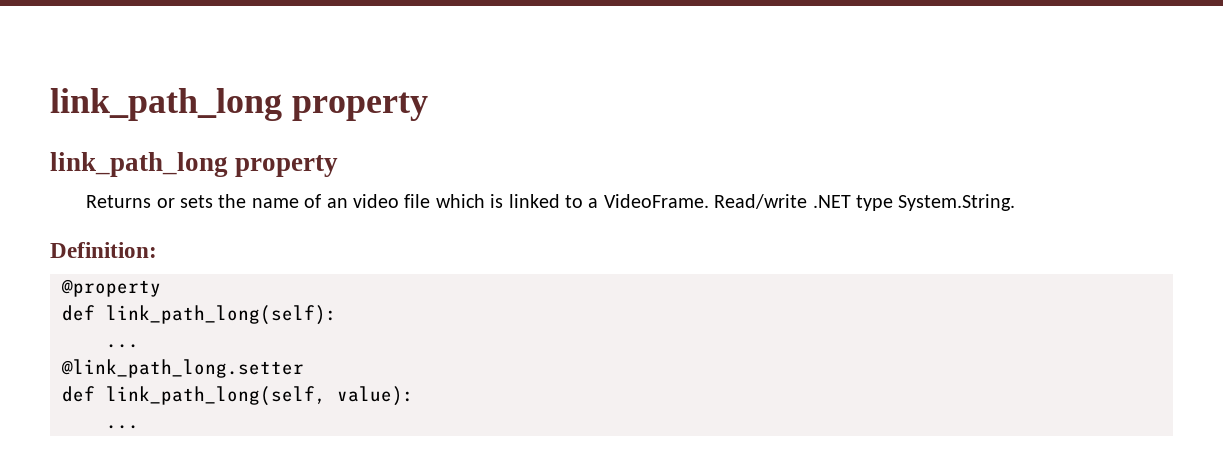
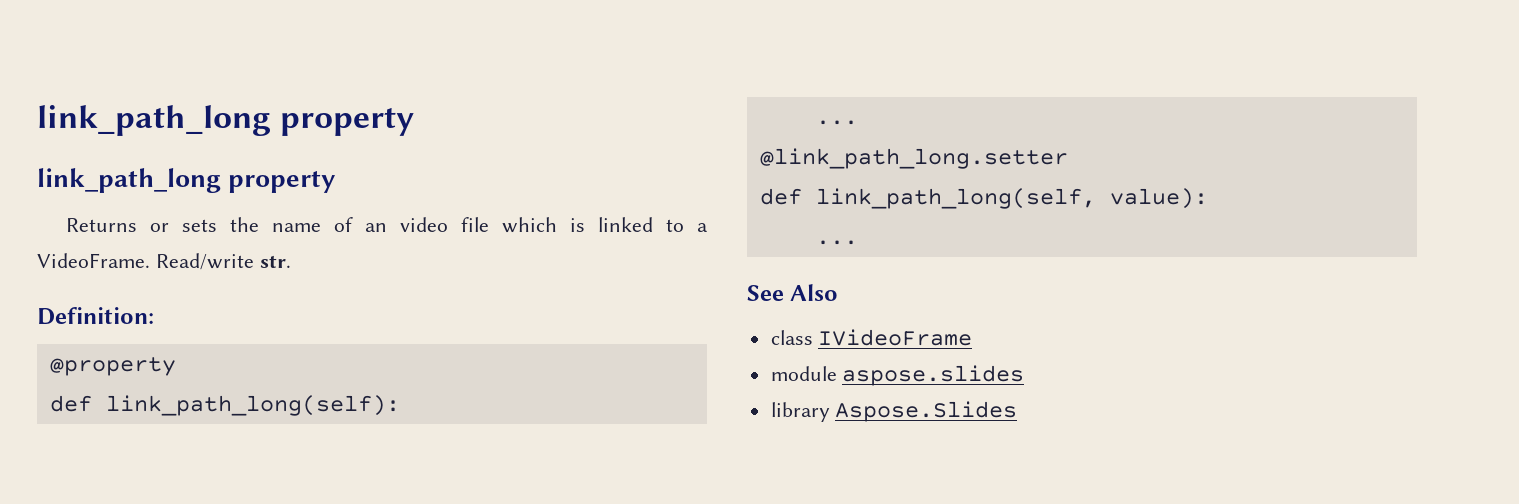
- Read/write .NET type System.String.
+ Read/write str.
+ See Also
+ class IVideoFrame
+ module aspose.slides
+ library Aspose.Slides

